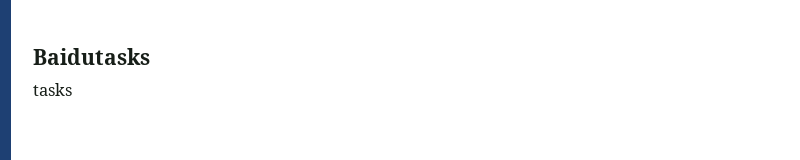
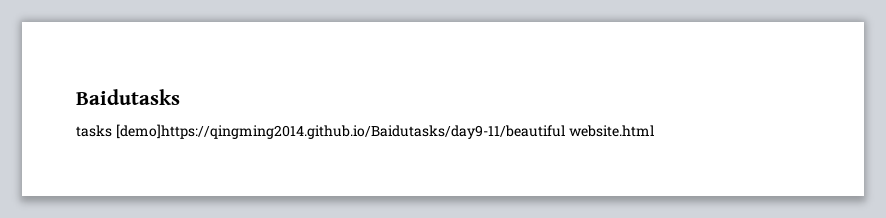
- tasks
+ tasks [demo]https://qingming2014.github.io/Baidutasks/day9-11/beautiful website.html

